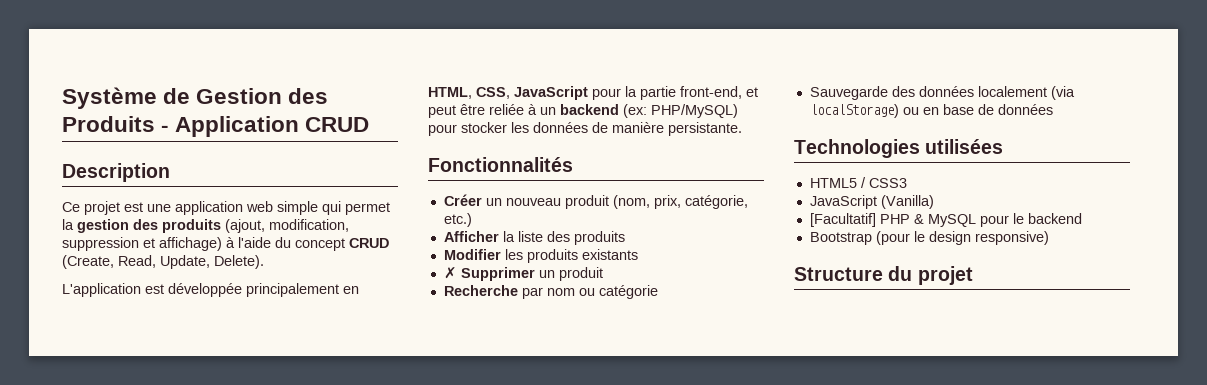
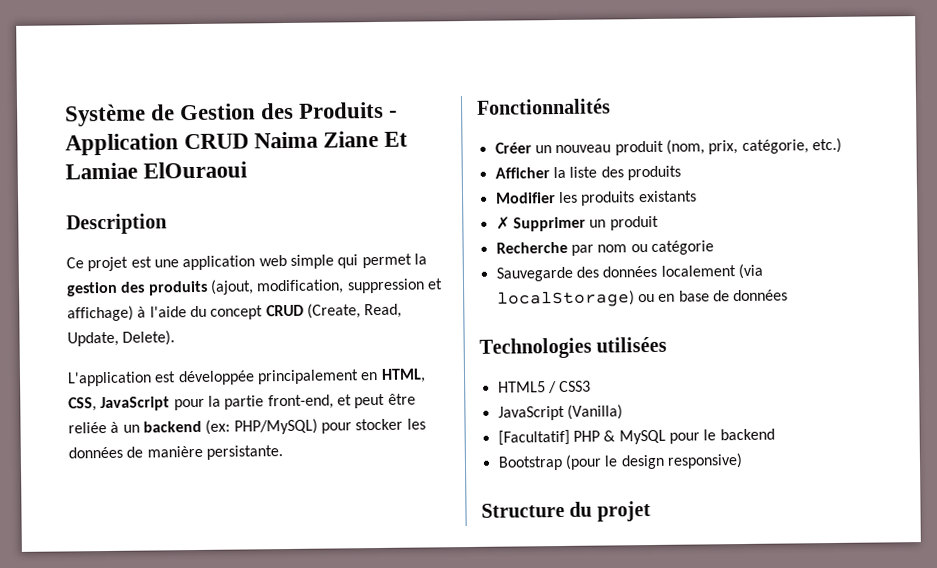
- Système de Gestion des Produits - Application CRUD
+ Système de Gestion des Produits - Application CRUD Naima Ziane Et Lamiae ElOuraoui

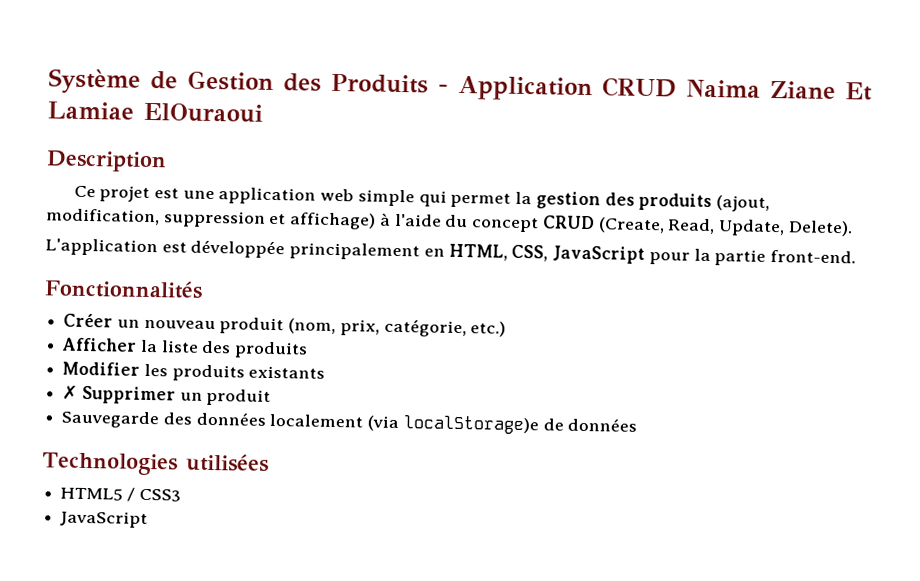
- L'application est développée principalement en HTML, CSS, JavaScript pour la partie front-end, et peut être reliée à un backend (ex: PHP/MySQL) pour stocker les données de manière persistante.
+ L'application est développée principalement en HTML, CSS, JavaScript pour la partie front-end.
- Recherche par nom ou catégorie
- Sauvegarde des données localement (via localStorage) ou en base de données
+ Sauvegarde des données localement (via localStorage)e de données
  HTML5 / CSS3
- JavaScript (Vanilla)
- [Facultatif] PHP & MySQL pour le backend
- Bootstrap (pour le design responsive)
- Structure du projet
+ JavaScript

